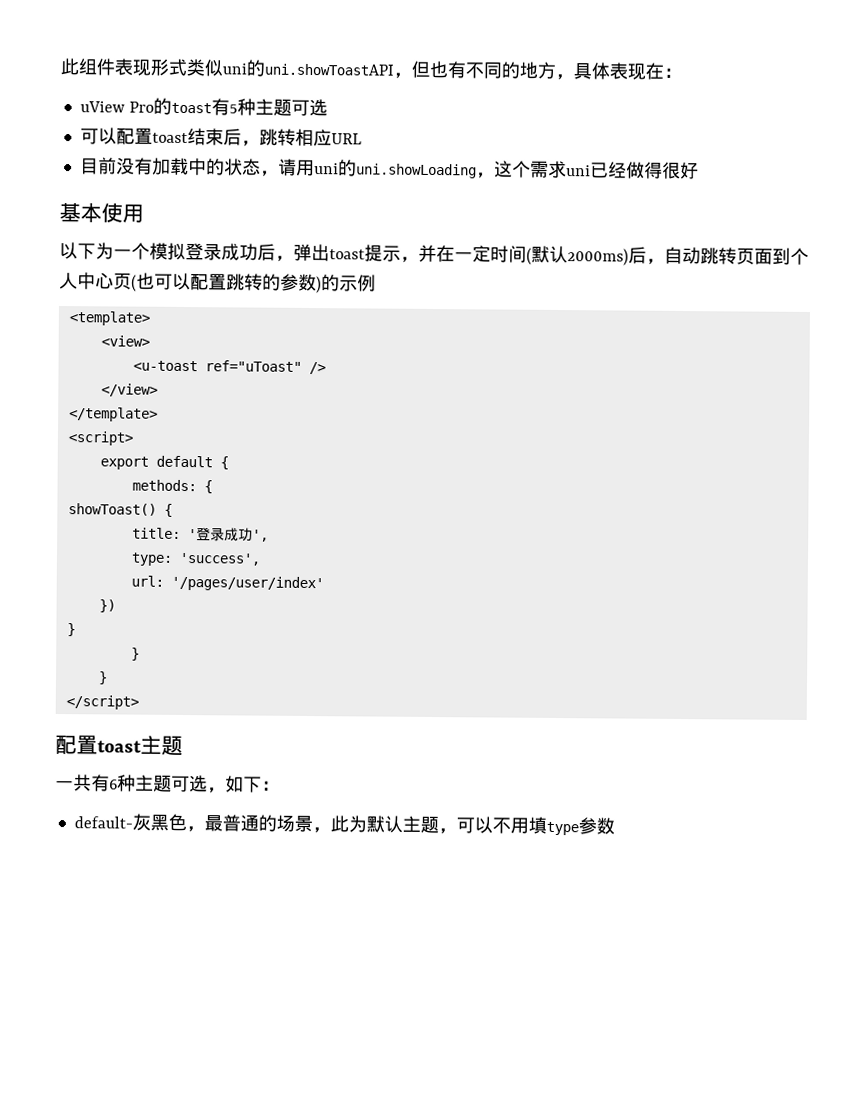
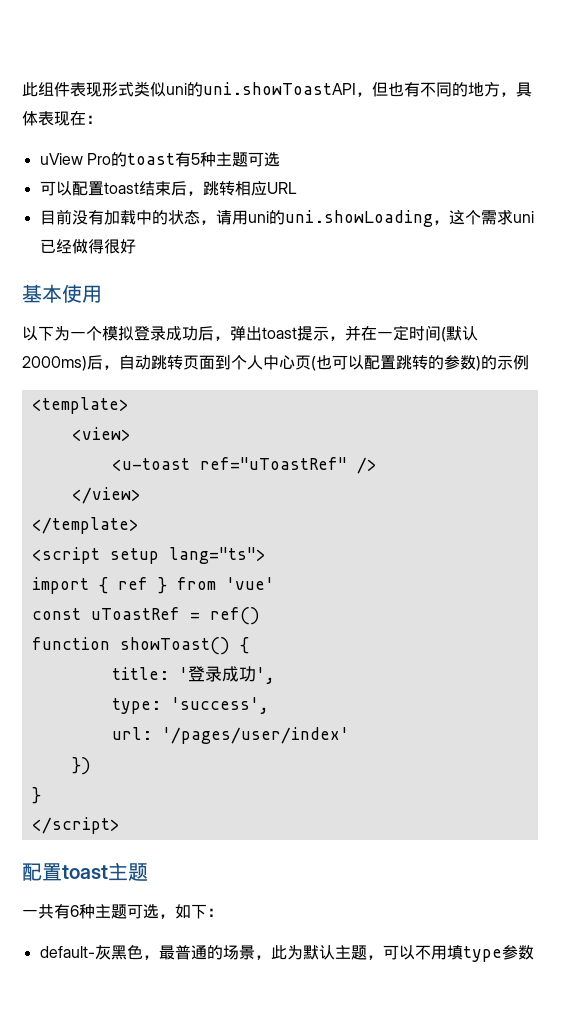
- <u-toast ref="uToast" />
+ <u-toast ref="uToastRef" />
- <script>
- export default {
- methods: {
- showToast() {
+ <script setup lang="ts">
+ import { ref } from 'vue'
+ const uToastRef = ref()
+ function showToast() {
  })
- }
- }

